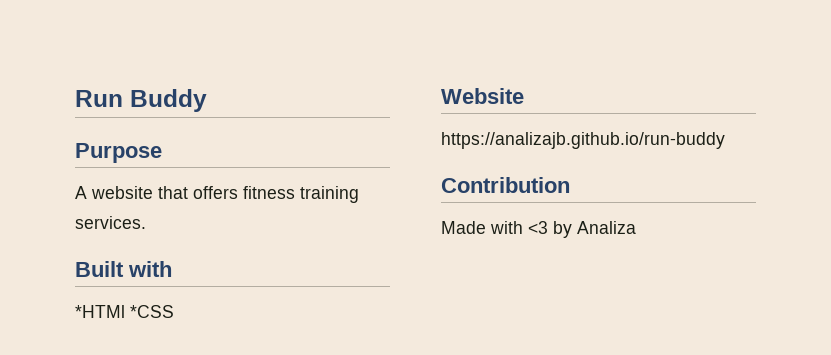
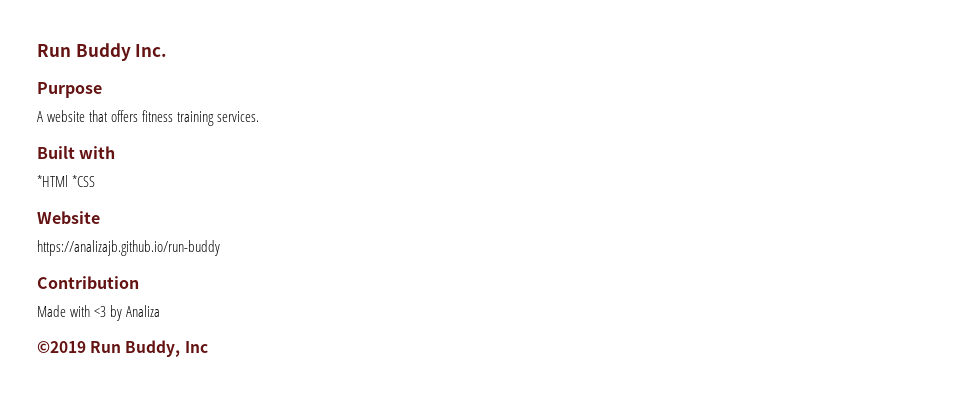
- Run Buddy
+ Run Buddy Inc.
+ ©2019 Run Buddy, Inc

